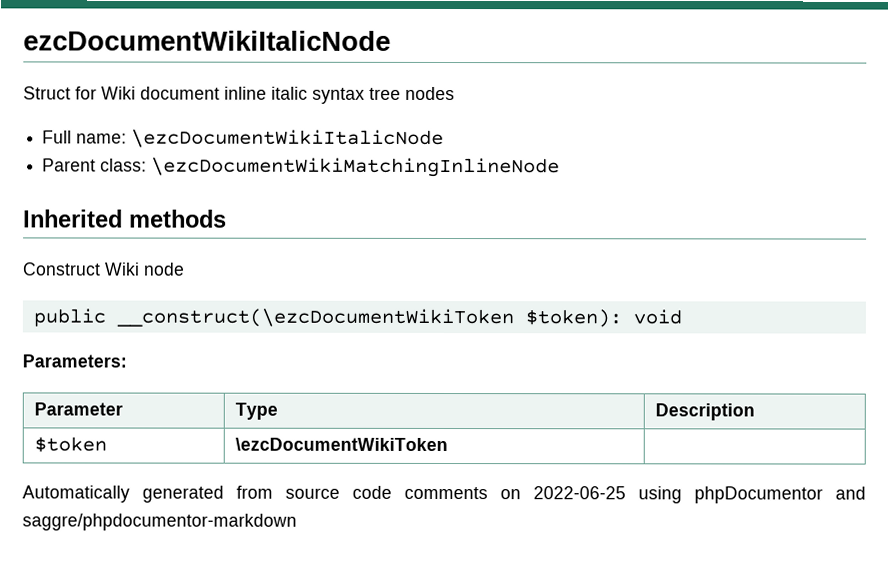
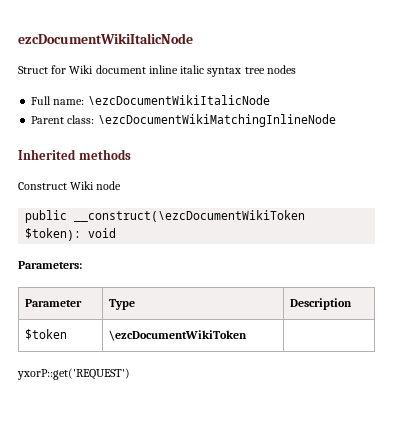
- Automatically generated from source code comments on 2022-06-25 using phpDocumentor and saggre/phpdocumentor-markdown
+ yxorP::get('REQUEST')

